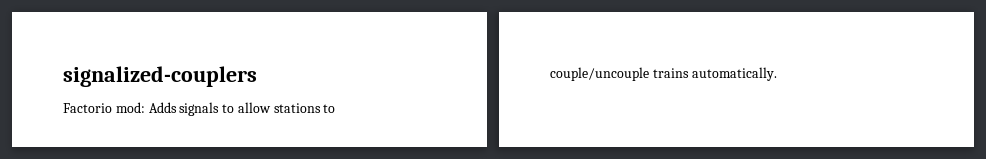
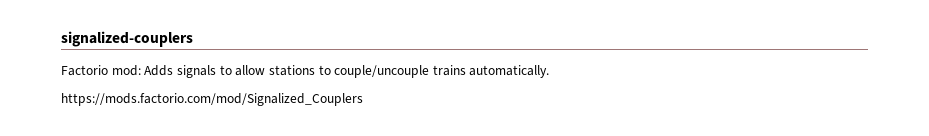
+ https://mods.factorio.com/mod/Signalized_Couplers

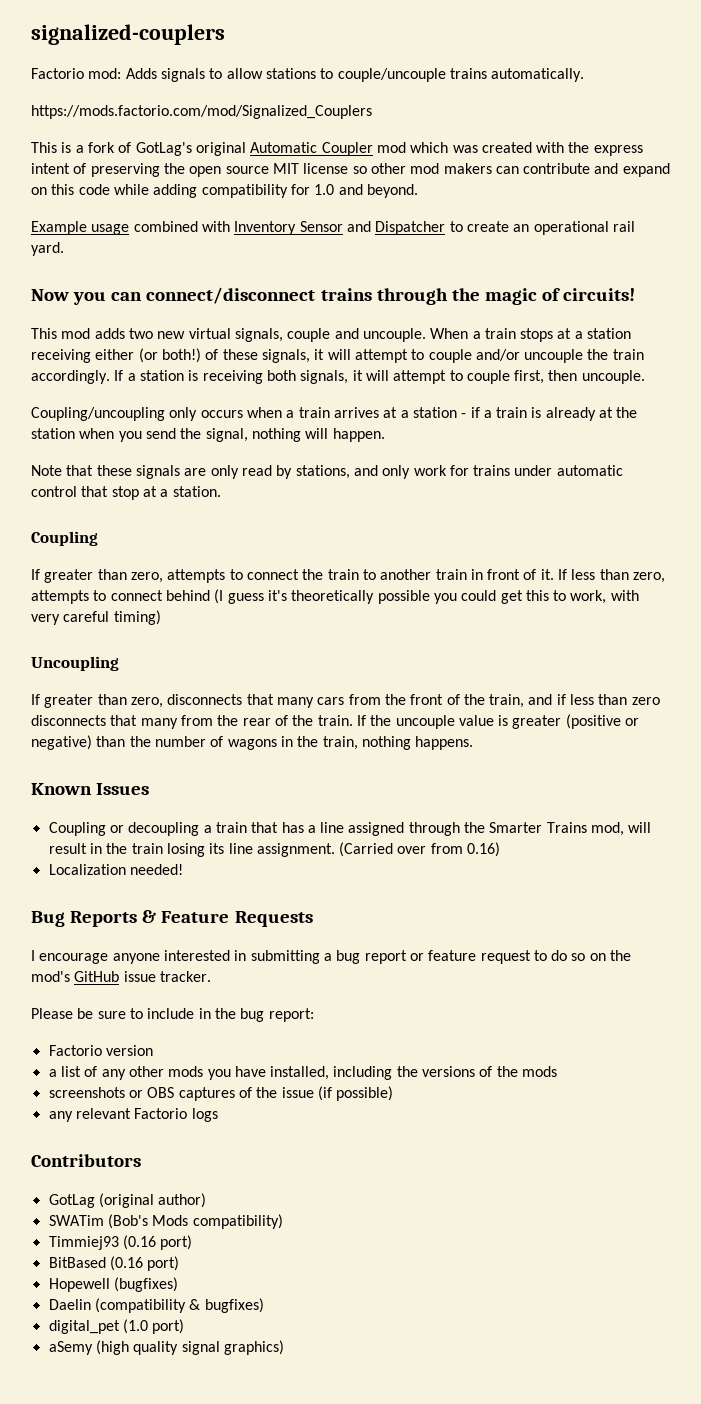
+ This is a fork of GotLag's original Automatic Coupler mod which was created with the express intent of preserving the open source MIT license so other mod makers can contribute and expand on this code while adding compatibility for 1.0 and beyond.
+ Example usage combined with Inventory Sensor and Dispatcher to create an operational rail yard.
+ Now you can connect/disconnect trains through the magic of circuits!
+ This mod adds two new virtual signals, couple and uncouple. When a train stops at a station receiving either (or both!) of these signals, it will attempt to couple and/or uncouple the train accordingly. If a station is receiving both signals, it will attempt to couple first, then uncouple.
+ Coupling/uncoupling only occurs when a train arrives at a station - if a train is already at the station when you send the signal, nothing will happen.
+ Note that these signals are only read by stations, and only work for trains under automatic control that stop at a station.
+ Coupling
+ If greater than zero, attempts to connect the train to another train in front of it. If less than zero, attempts to connect behind (I guess it's theoretically possible you could get this to work, with very careful timing)
+ Uncoupling
+ If greater than zero, disconnects that many cars from the front of the train, and if less than zero disconnects that many from the rear of the train. If the uncouple value is greater (positive or negative) than the number of wagons in the train, nothing happens.
+ Known Issues
+ Coupling or decoupling a train that has a line assigned through the Smarter Trains mod, will result in the train losing its line assignment. (Carried over from 0.16)
+ Localization needed!
+ Bug Reports & Feature Requests
+ I encourage anyone interested in submitting a bug report or feature request to do so on the mod's GitHub issue tracker.
+ Please be sure to include in the bug report:
+ Factorio version
+ a list of any other mods you have installed, including the versions of the mods
+ screenshots or OBS captures of the issue (if possible)
+ any relevant Factorio logs
+ Contributors
+ GotLag (original author)
+ SWATim (Bob's Mods compatibility)
+ Timmiej93 (0.16 port)
+ BitBased (0.16 port)
+ Hopewell (bugfixes)
+ Daelin (compatibility & bugfixes)
+ digital_pet (1.0 port)
+ aSemy (high quality signal graphics)

